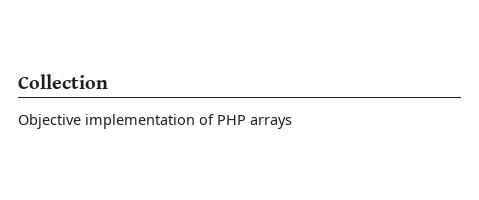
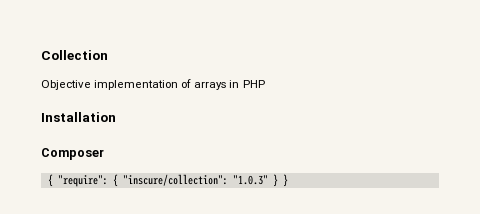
- Objective implementation of PHP arrays
+ Objective implementation of arrays in PHP
+ Installation
+ Composer
+ { "require": { "inscure/collection": "1.0.3" } }

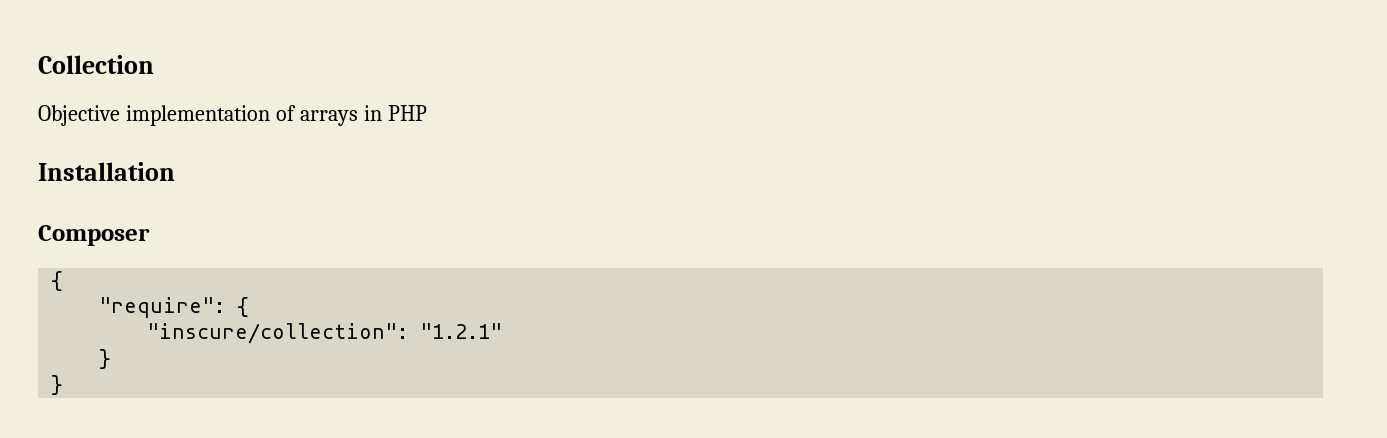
  Composer
- { "require": { "inscure/collection": "1.0.3" } }
+ {
+ "require": {
+ "inscure/collection": "1.2.1"
+ }
+ }

